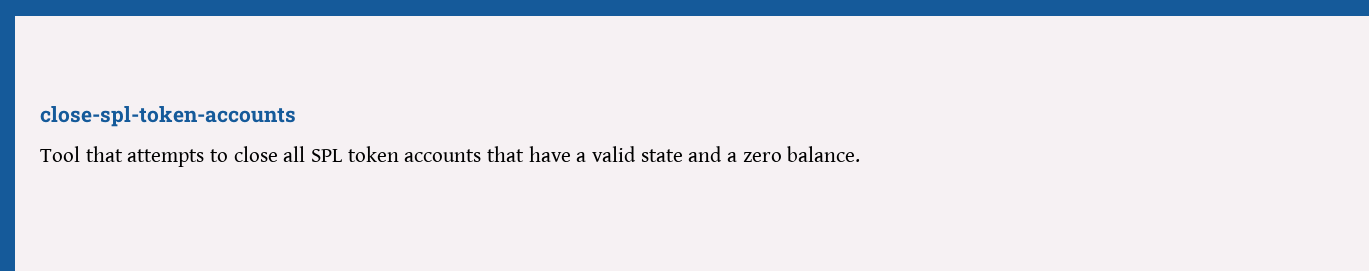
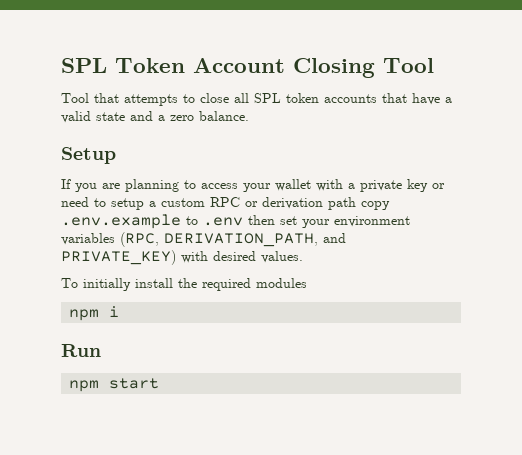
- close-spl-token-accounts
+ SPL Token Account Closing Tool
+ Setup
+ If you are planning to access your wallet with a private key or need to setup a custom RPC or derivation path copy .env.example to .env then set your environment variables (RPC, DERIVATION_PATH, and PRIVATE_KEY) with desired values.
+ To initially install the required modules
+ npm i
+ Run
+ npm start

